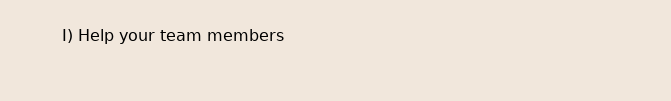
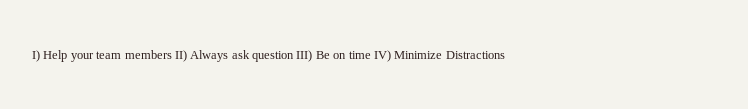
- I) Help your team members
+ I) Help your team members II) Always ask question III) Be on time IV) Minimize Distractions

